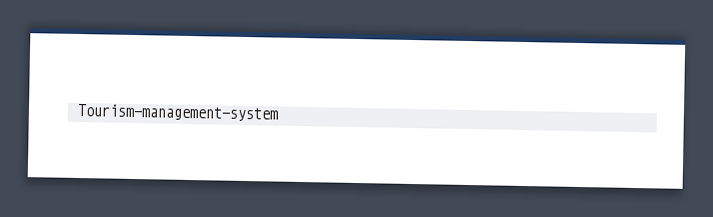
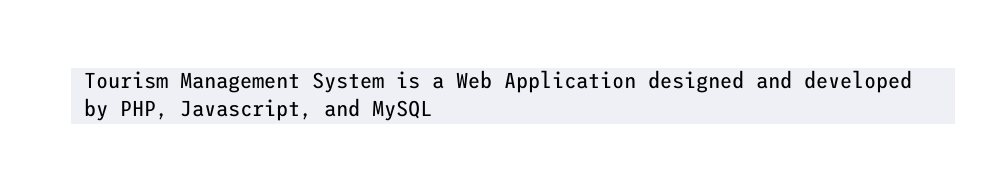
- Tourism-management-system
+ Tourism Management System is a Web Application designed and developed by PHP, Javascript, and MySQL

